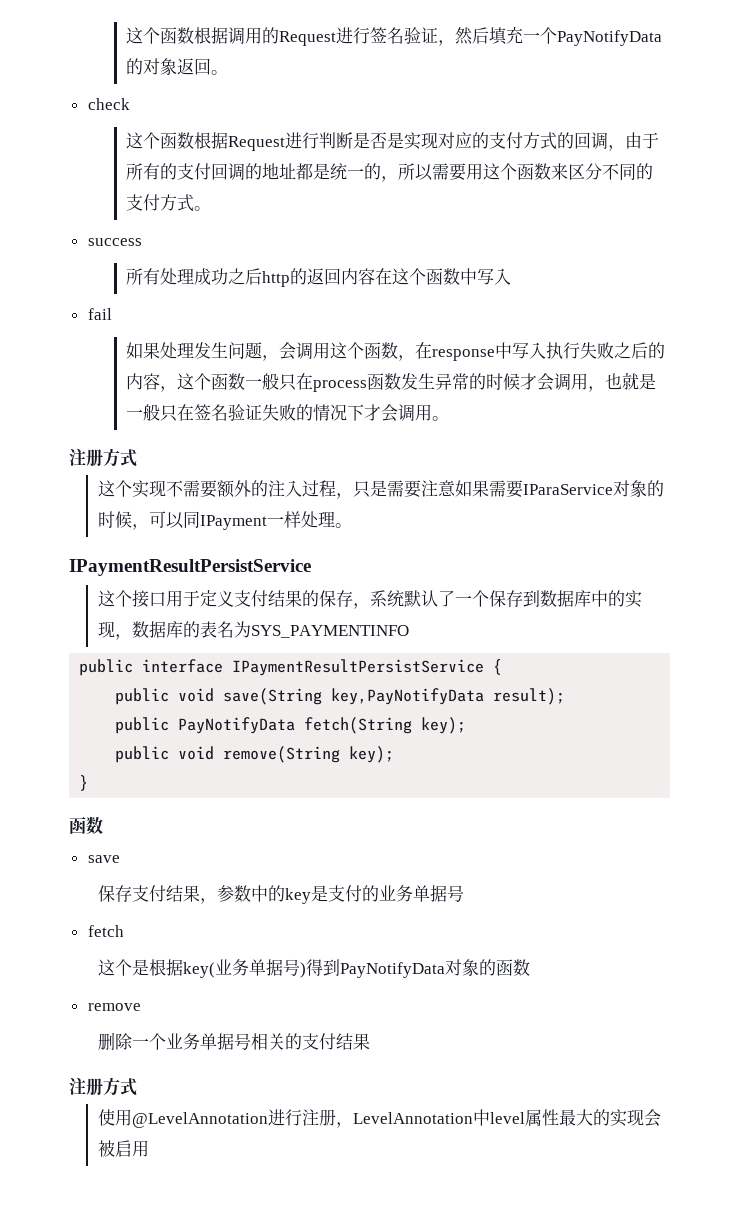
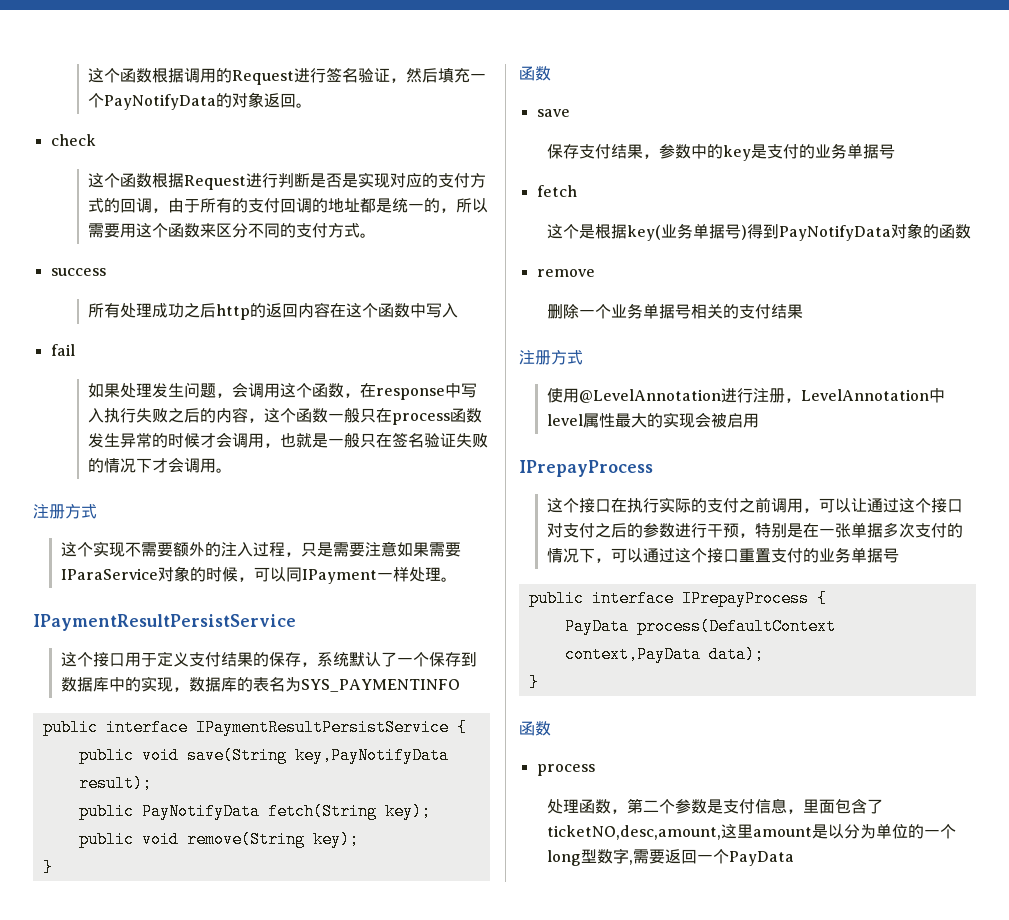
  使用@LevelAnnotation进行注册，LevelAnnotation中level属性最大的实现会被启用
+ IPrepayProcess
+ 这个接口在执行实际的支付之前调用，可以让通过这个接口对支付之后的参数进行干预，特别是在一张单据多次支付的情况下，可以通过这个接口重置支付的业务单据号
+ public interface IPrepayProcess {
+ PayData process(DefaultContext context,PayData data);
+ }
+ 函数
+ process
+ 处理函数，第二个参数是支付信息，里面包含了ticketNO,desc,amount,这里amount是以分为单位的一个long型数字,需要返回一个PayData

